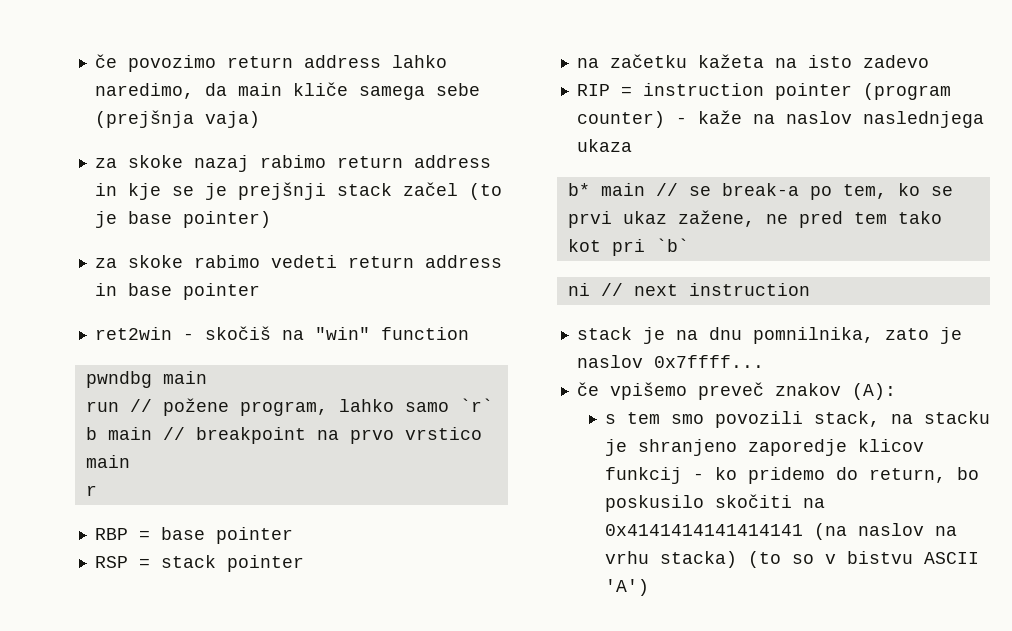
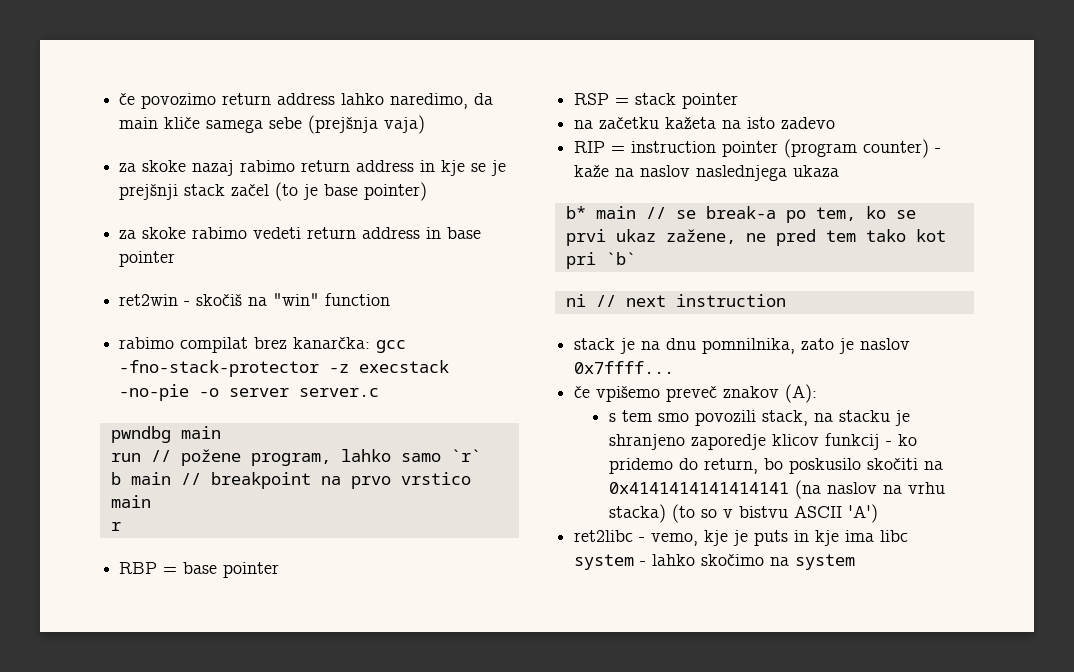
+ rabimo compilat brez kanarčka: gcc -fno-stack-protector -z execstack -no-pie -o server server.c
+ ret2libc - vemo, kje je puts in kje ima libc system - lahko skočimo na system

